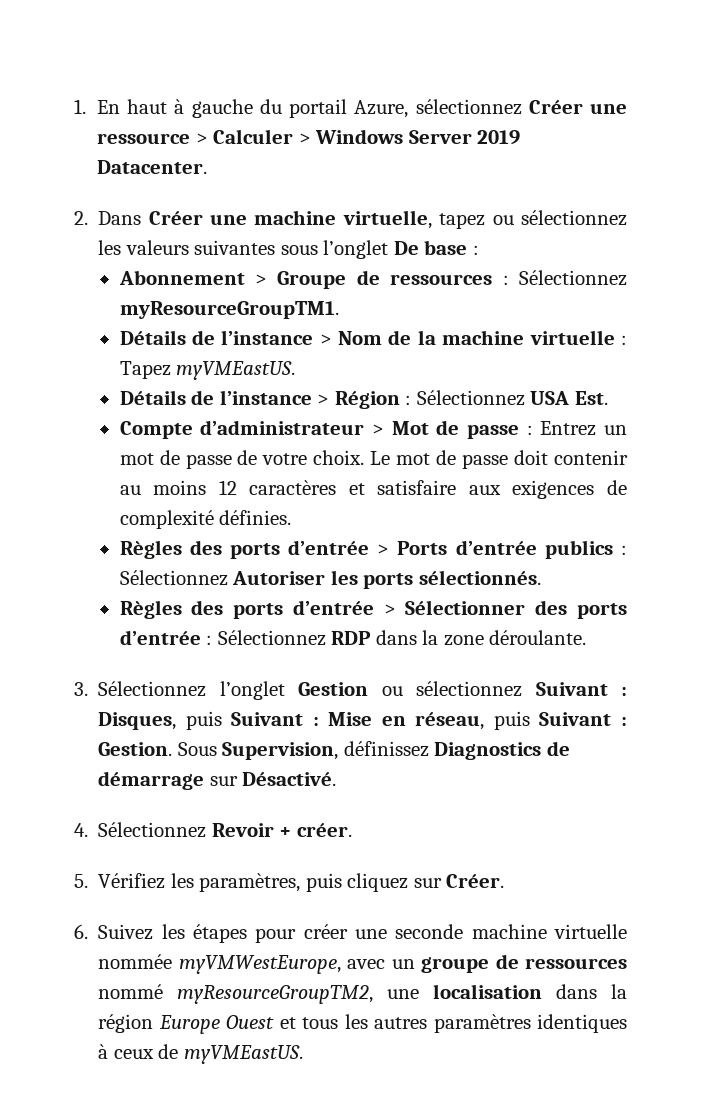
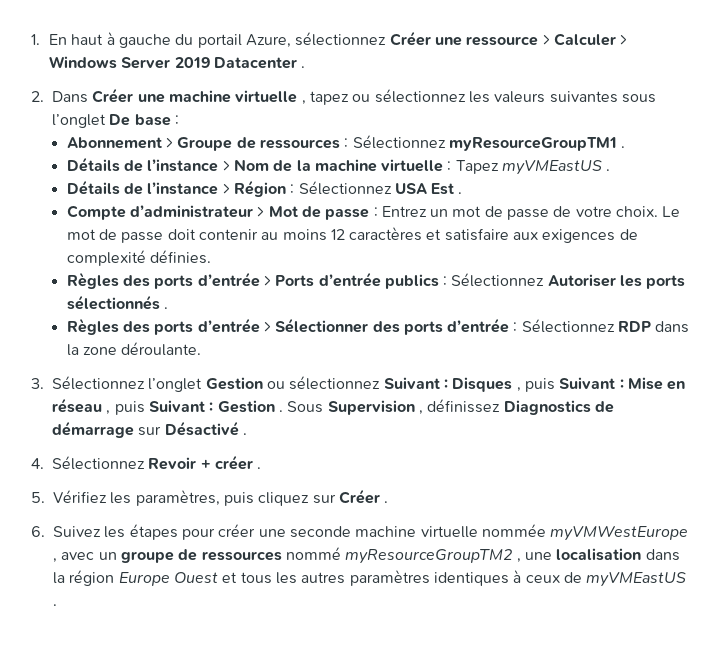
- 1. En haut à gauche du portail Azure, sélectionnez Créer une ressource > Calculer > Windows Server 2019 Datacenter.
+ 1. En haut à gauche du portail Azure, sélectionnez Créer une ressource > Calculer > Windows Server 2019 Datacenter .
- 2. Dans Créer une machine virtuelle, tapez ou sélectionnez les valeurs suivantes sous l’onglet De base :
+ 2. Dans Créer une machine virtuelle , tapez ou sélectionnez les valeurs suivantes sous l’onglet De base :
- Abonnement > Groupe de ressources : Sélectionnez myResourceGroupTM1.
+ Abonnement > Groupe de ressources : Sélectionnez myResourceGroupTM1 .
- Détails de l’instance > Nom de la machine virtuelle : Tapez myVMEastUS.
+ Détails de l’instance > Nom de la machine virtuelle : Tapez myVMEastUS .
- Détails de l’instance > Région : Sélectionnez USA Est.
+ Détails de l’instance > Région : Sélectionnez USA Est .
- Règles des ports d’entrée > Ports d’entrée publics : Sélectionnez Autoriser les ports sélectionnés.
+ Règles des ports d’entrée > Ports d’entrée publics : Sélectionnez Autoriser les ports sélectionnés .
- 3. Sélectionnez l’onglet Gestion ou sélectionnez Suivant : Disques, puis Suivant : Mise en réseau, puis Suivant : Gestion. Sous Supervision, définissez Diagnostics de démarrage sur Désactivé.
+ 3. Sélectionnez l’onglet Gestion ou sélectionnez Suivant : Disques , puis Suivant : Mise en réseau , puis Suivant : Gestion . Sous Supervision , définissez Diagnostics de démarrage sur Désactivé .
- 4. Sélectionnez Revoir + créer.
+ 4. Sélectionnez Revoir + créer .
- 5. Vérifiez les paramètres, puis cliquez sur Créer.
+ 5. Vérifiez les paramètres, puis cliquez sur Créer .
- 6. Suivez les étapes pour créer une seconde machine virtuelle nommée myVMWestEurope, avec un groupe de ressources nommé myResourceGroupTM2, une localisation dans la région Europe Ouest et tous les autres paramètres identiques à ceux de myVMEastUS.
+ 6. Suivez les étapes pour créer une seconde machine virtuelle nommée myVMWestEurope , avec un groupe de ressources nommé myResourceGroupTM2 , une localisation dans la région Europe Ouest et tous les autres paramètres identiques à ceux de myVMEastUS .

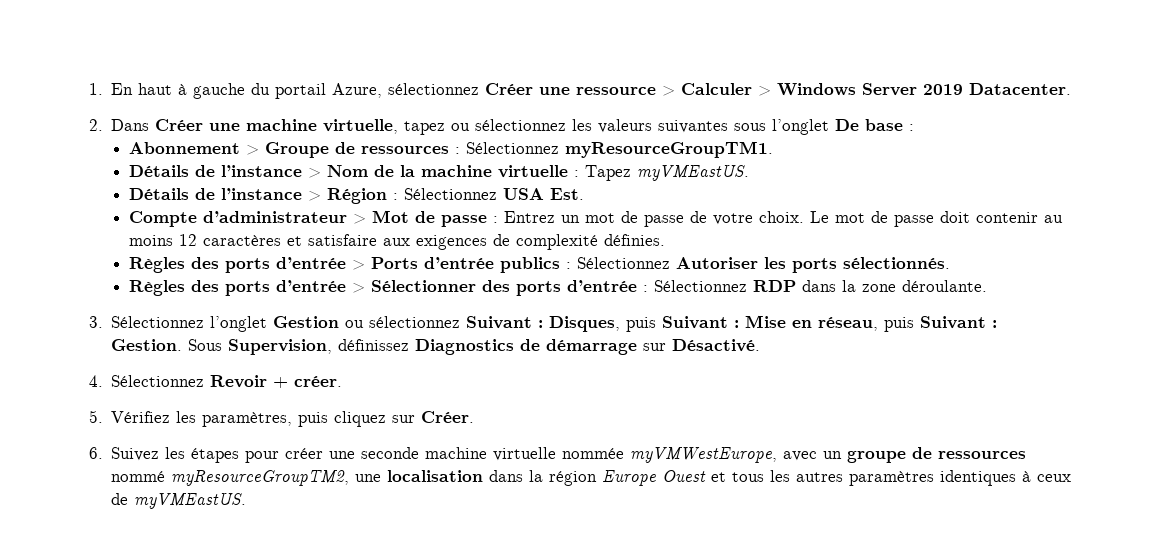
- 1. En haut à gauche du portail Azure, sélectionnez Créer une ressource > Calculer > Windows Server 2019 Datacenter .
+ 1. En haut à gauche du portail Azure, sélectionnez Créer une ressource > Calculer > Windows Server 2019 Datacenter.
- 2. Dans Créer une machine virtuelle , tapez ou sélectionnez les valeurs suivantes sous l’onglet De base :
+ 2. Dans Créer une machine virtuelle, tapez ou sélectionnez les valeurs suivantes sous l’onglet De base :
- Abonnement > Groupe de ressources : Sélectionnez myResourceGroupTM1 .
+ Abonnement > Groupe de ressources : Sélectionnez myResourceGroupTM1.
- Détails de l’instance > Nom de la machine virtuelle : Tapez myVMEastUS .
+ Détails de l’instance > Nom de la machine virtuelle : Tapez myVMEastUS.
- Détails de l’instance > Région : Sélectionnez USA Est .
+ Détails de l’instance > Région : Sélectionnez USA Est.
- Règles des ports d’entrée > Ports d’entrée publics : Sélectionnez Autoriser les ports sélectionnés .
+ Règles des ports d’entrée > Ports d’entrée publics : Sélectionnez Autoriser les ports sélectionnés.
- 3. Sélectionnez l’onglet Gestion ou sélectionnez Suivant : Disques , puis Suivant : Mise en réseau , puis Suivant : Gestion . Sous Supervision , définissez Diagnostics de démarrage sur Désactivé .
+ 3. Sélectionnez l’onglet Gestion ou sélectionnez Suivant : Disques, puis Suivant : Mise en réseau, puis Suivant : Gestion. Sous Supervision, définissez Diagnostics de démarrage sur Désactivé.
- 4. Sélectionnez Revoir + créer .
+ 4. Sélectionnez Revoir + créer.
- 5. Vérifiez les paramètres, puis cliquez sur Créer .
+ 5. Vérifiez les paramètres, puis cliquez sur Créer.
- 6. Suivez les étapes pour créer une seconde machine virtuelle nommée myVMWestEurope , avec un groupe de ressources nommé myResourceGroupTM2 , une localisation dans la région Europe Ouest et tous les autres paramètres identiques à ceux de myVMEastUS .
+ 6. Suivez les étapes pour créer une seconde machine virtuelle nommée myVMWestEurope, avec un groupe de ressources nommé myResourceGroupTM2, une localisation dans la région Europe Ouest et tous les autres paramètres identiques à ceux de myVMEastUS.

